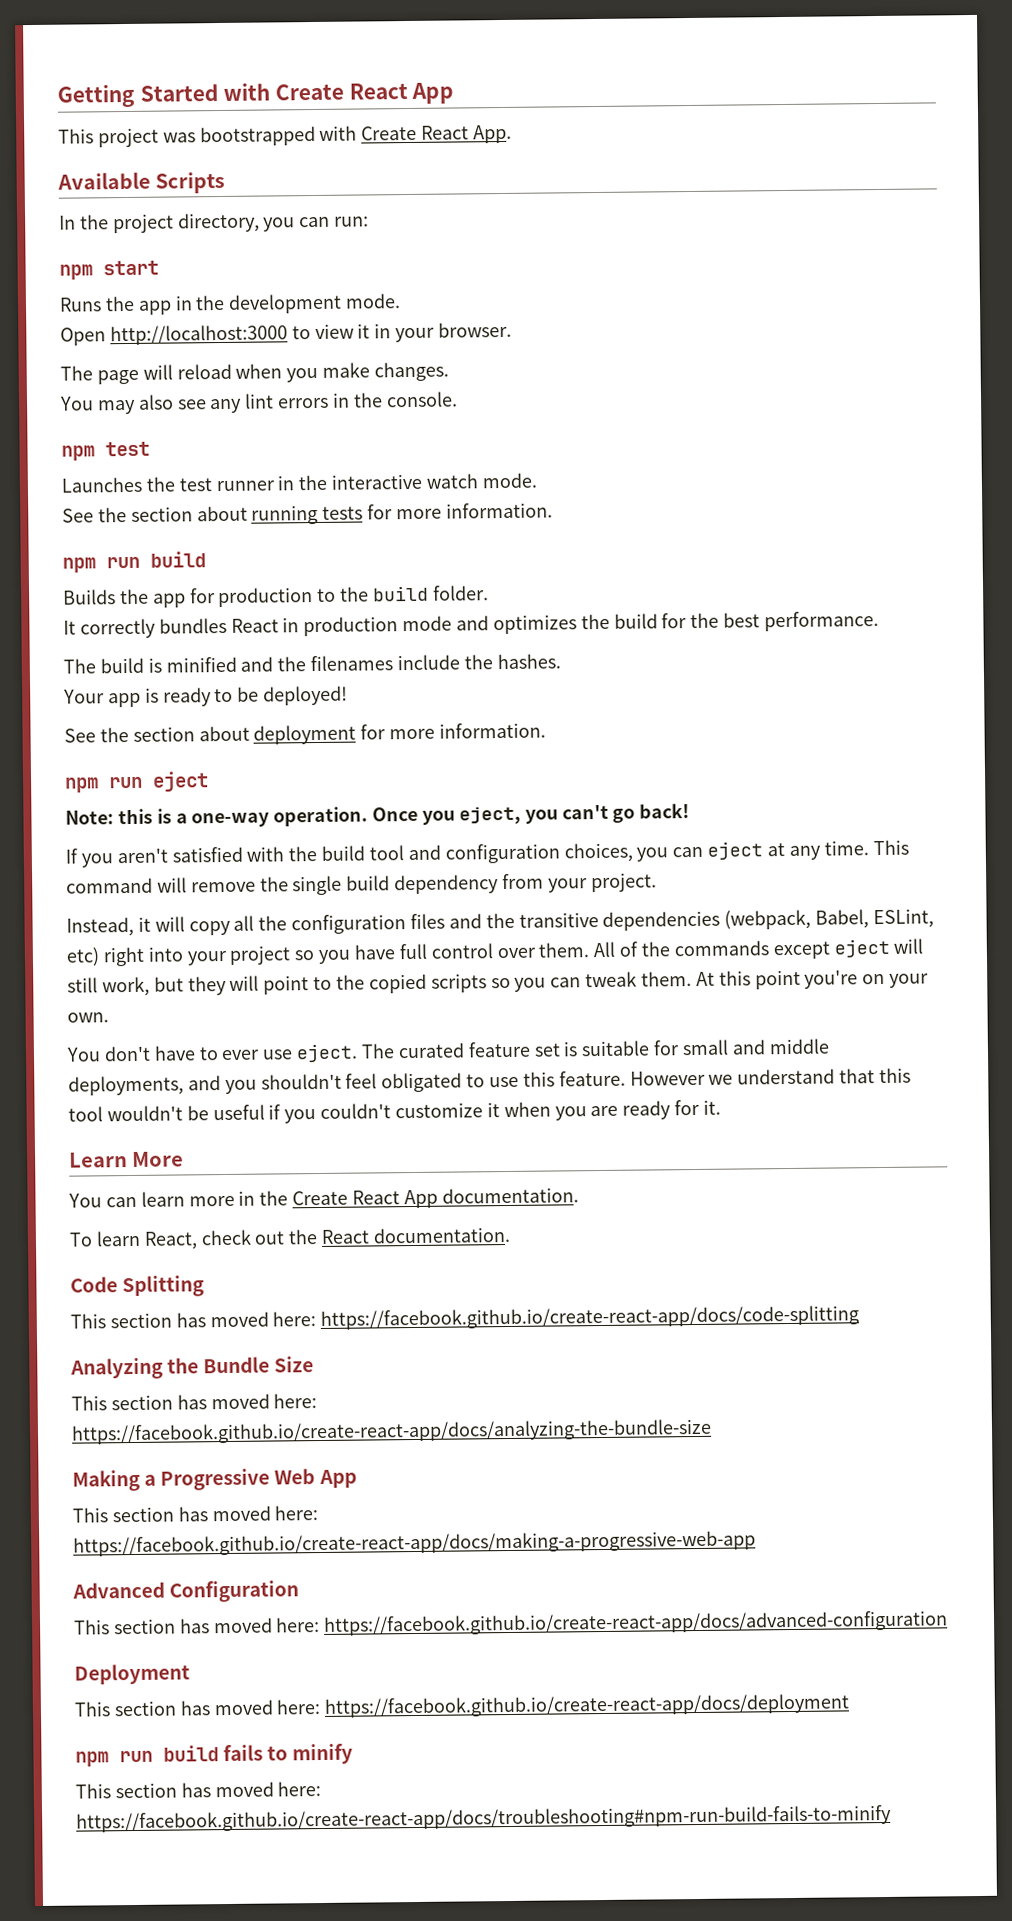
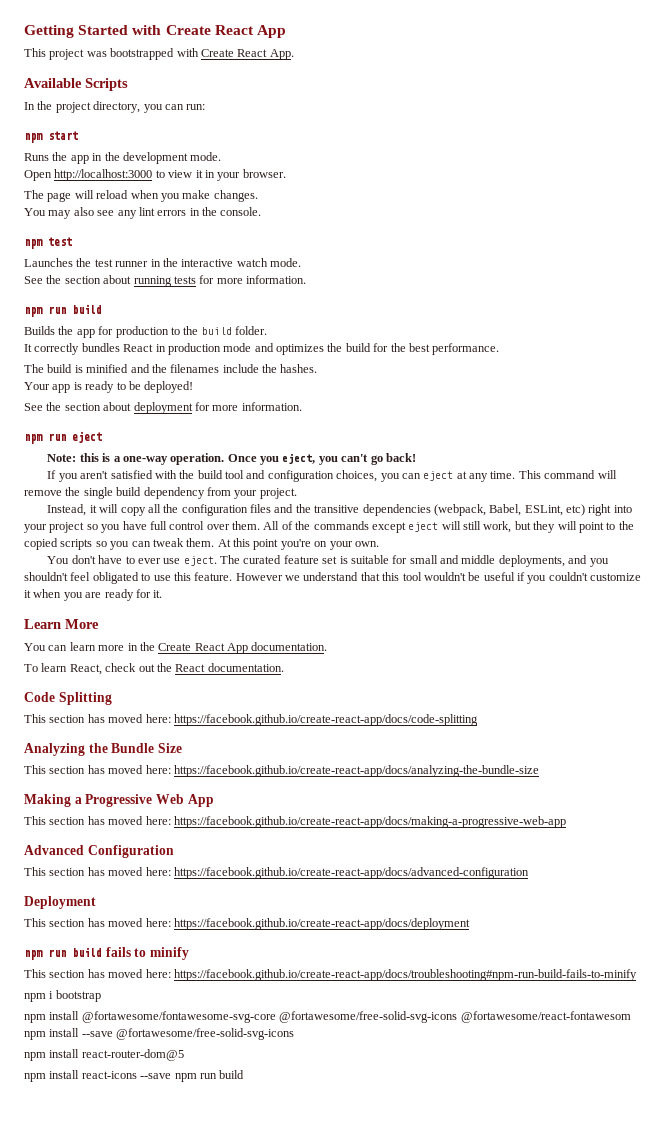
+ npm i bootstrap
+ npm install @fortawesome/fontawesome-svg-core @fortawesome/free-solid-svg-icons @fortawesome/react-fontawesom npm install --save @fortawesome/free-solid-svg-icons
+ npm install react-router-dom@5
+ npm install react-icons --save npm run build

